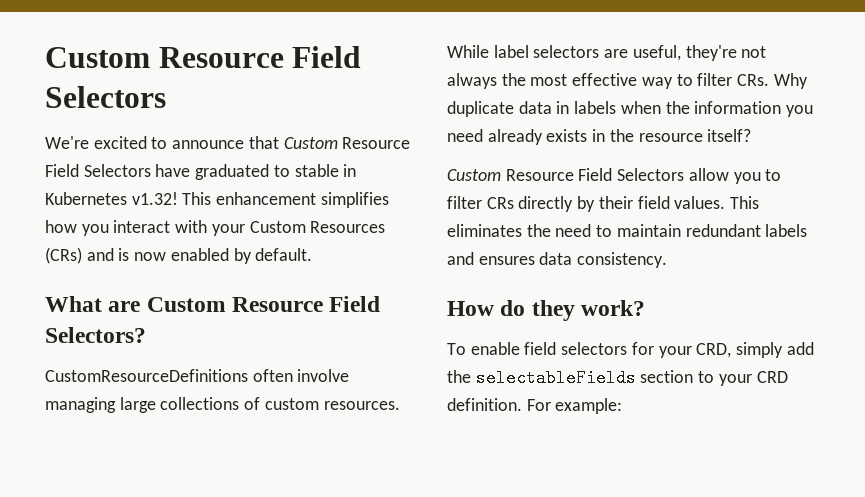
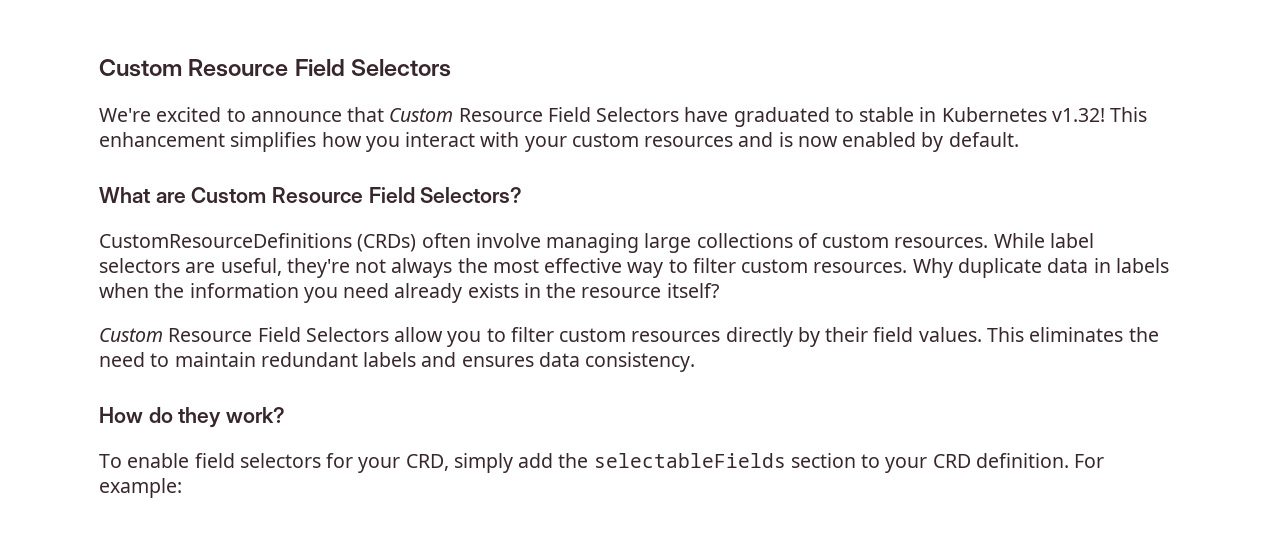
- This enhancement simplifies how you interact with your Custom Resources (CRs) and is now enabled by default.
+ This enhancement simplifies how you interact with your custom resources and is now enabled by default.
- CustomResourceDefinitions often involve managing large collections of custom resources.
+ CustomResourceDefinitions (CRDs) often involve managing large collections of custom resources.
- While label selectors are useful, they're not always the most effective way to filter CRs. Why duplicate data in labels when the information you need already exists in the resource itself?
+ While label selectors are useful, they're not always the most effective way to filter custom resources. Why duplicate data in labels when the information you need already exists in the resource itself?
- Custom Resource Field Selectors allow you to filter CRs directly by their field values.
+ Custom Resource Field Selectors allow you to filter custom resources directly by their field values.

